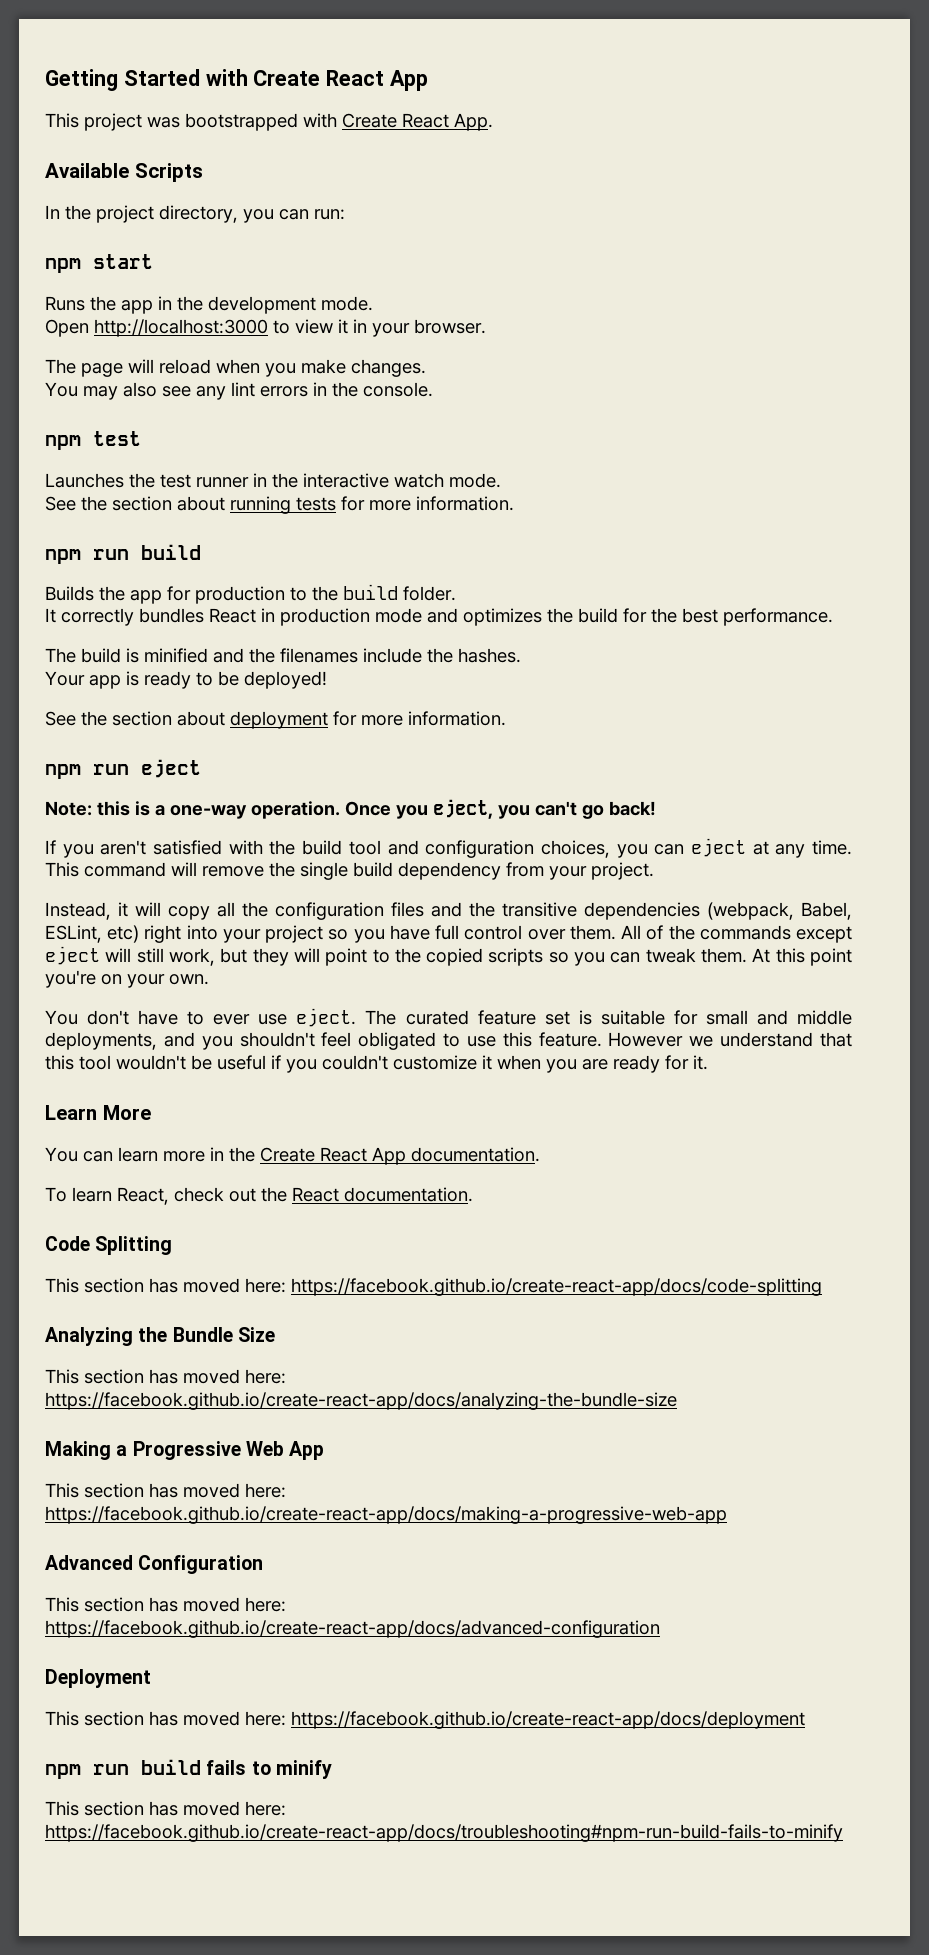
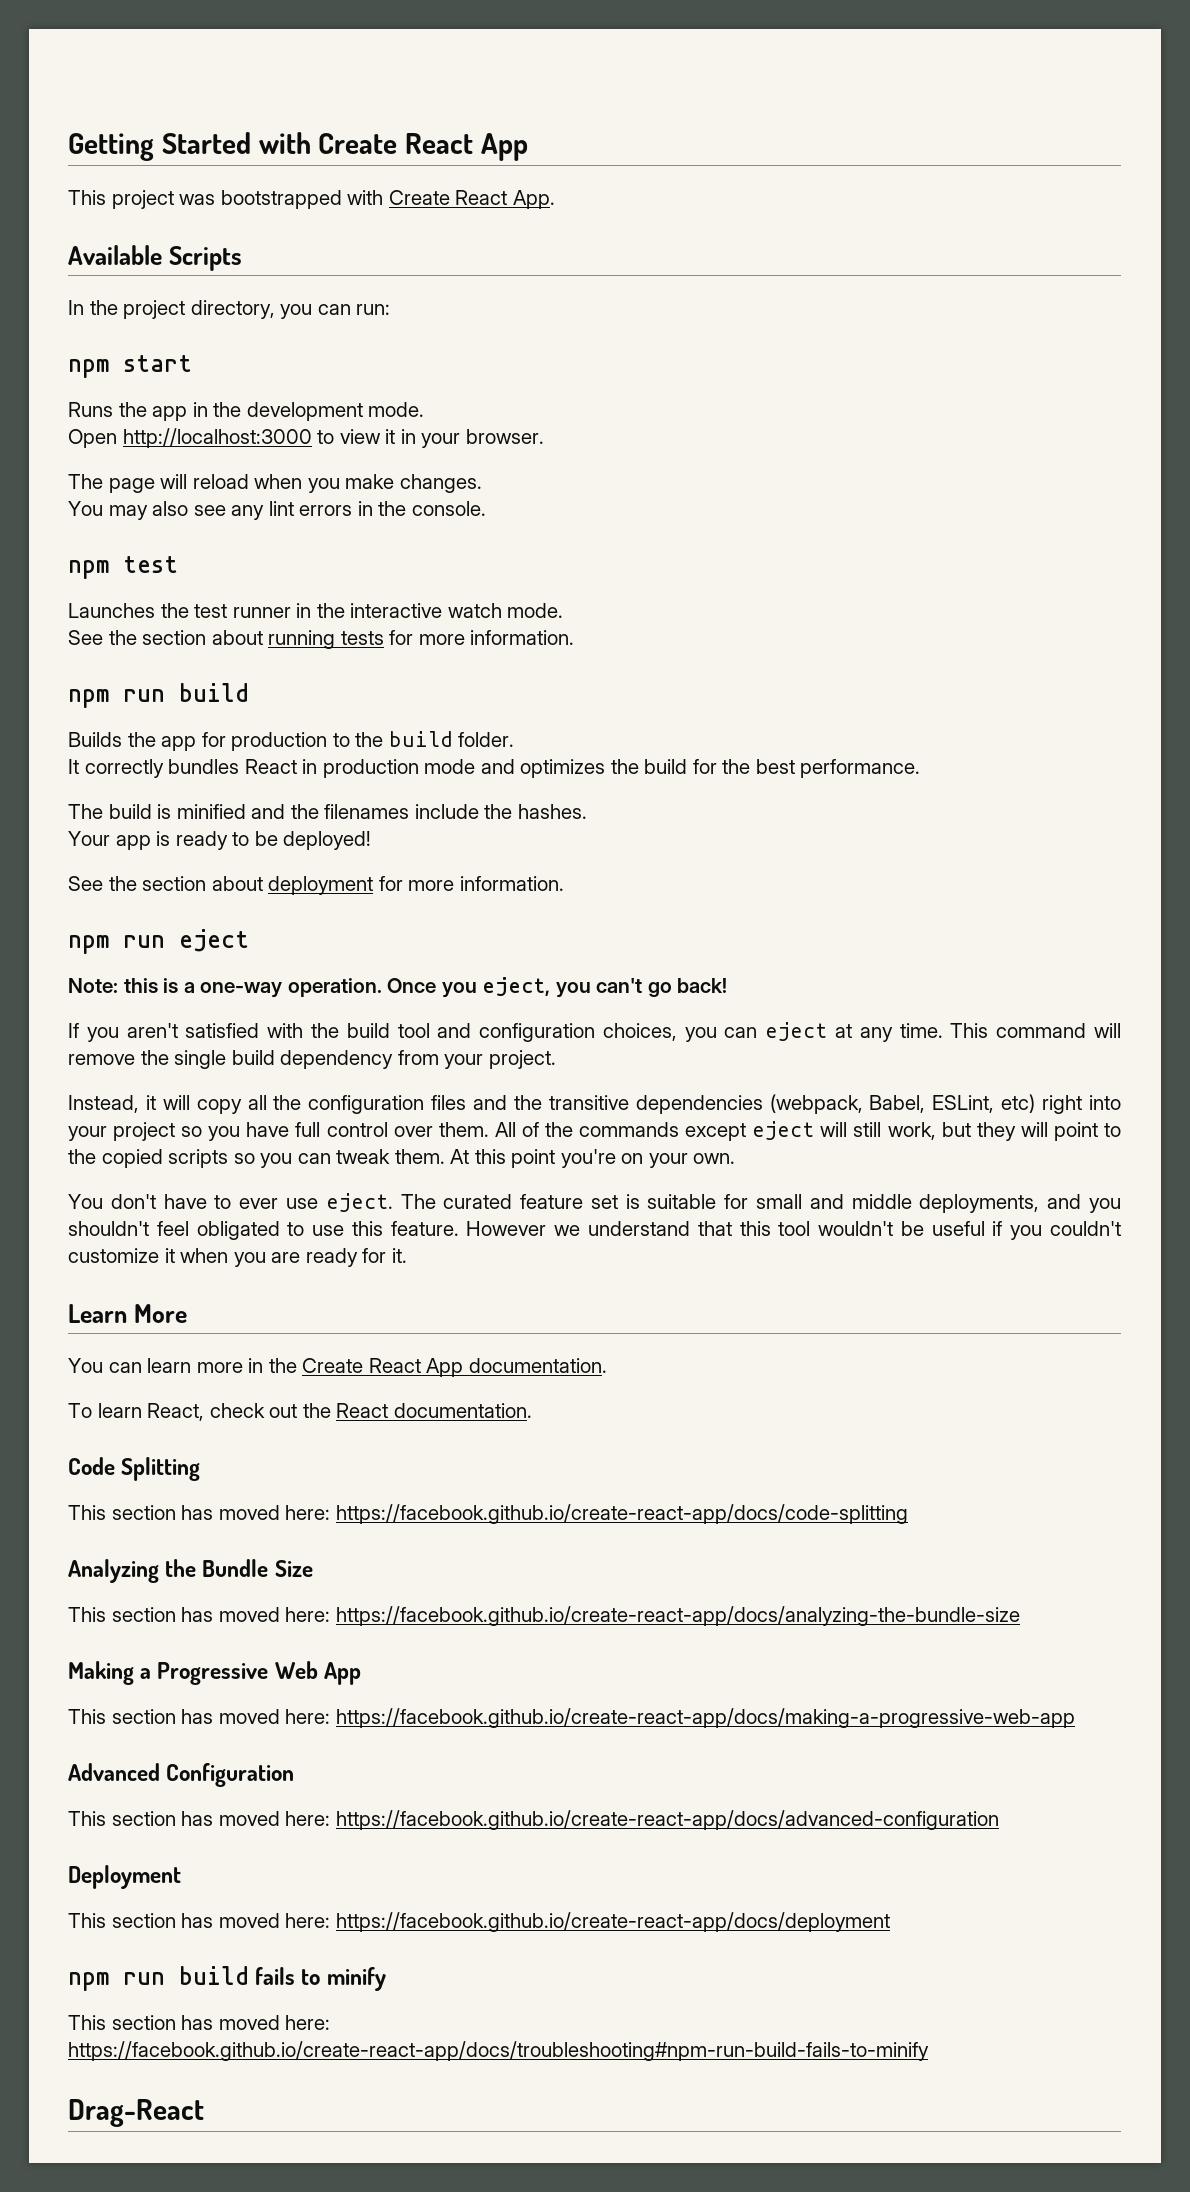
+ Drag-React

